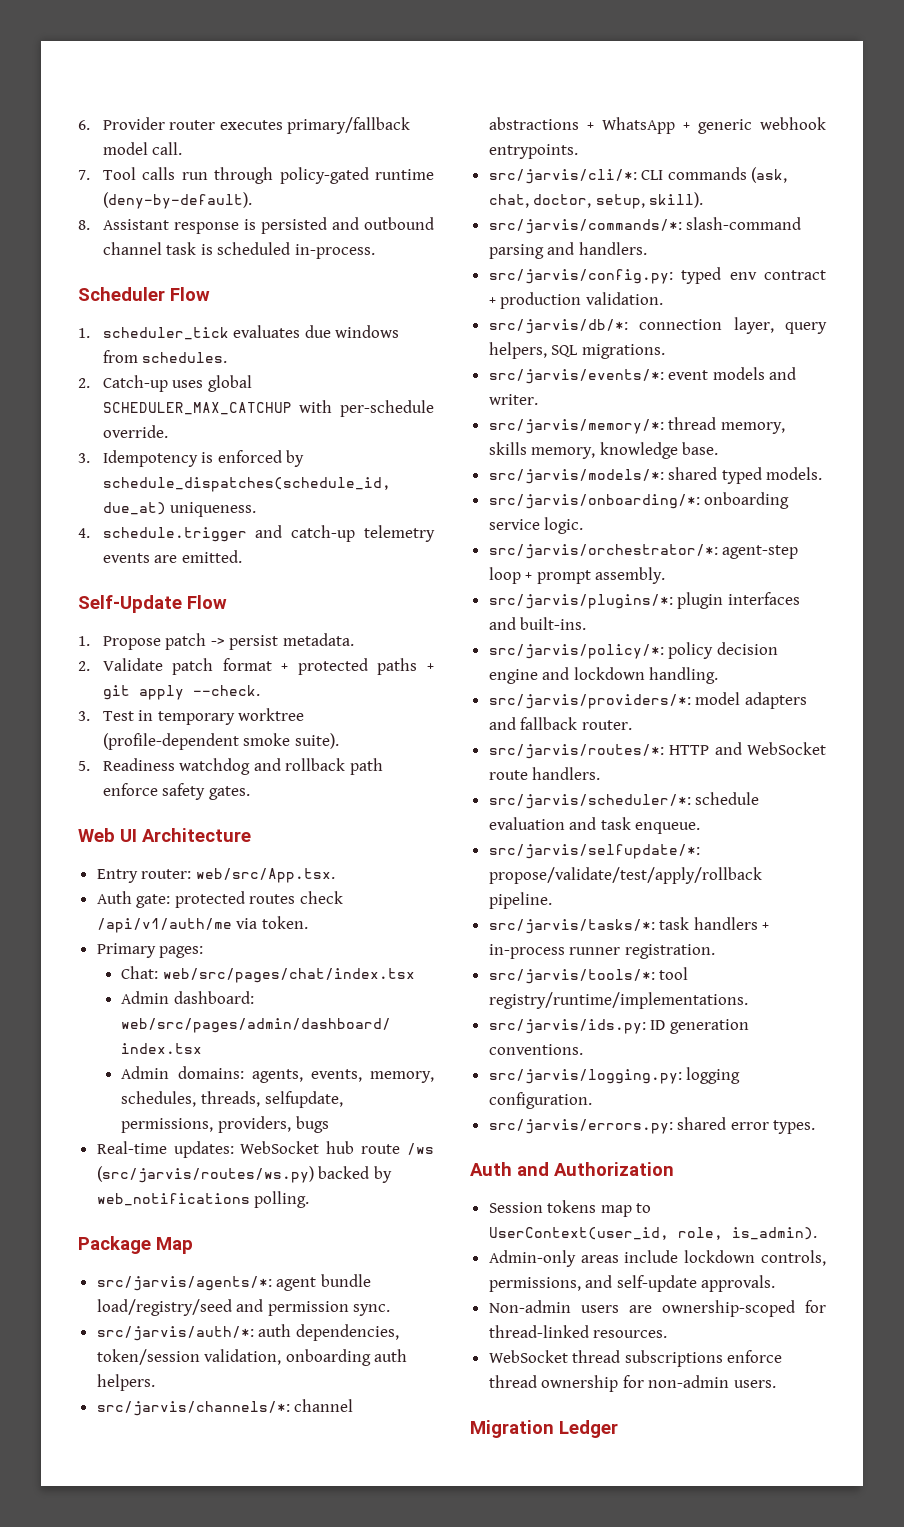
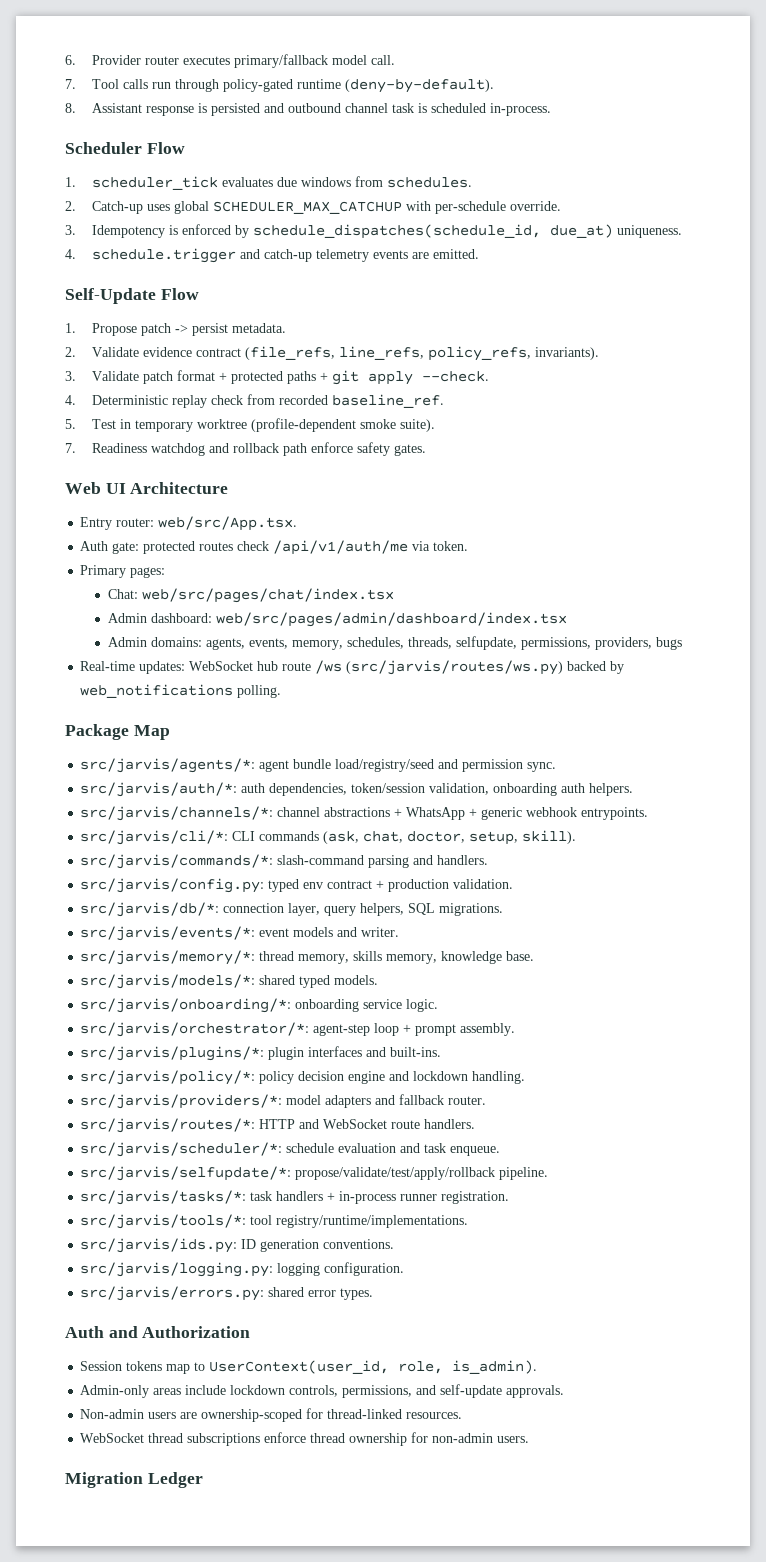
- 2. Validate patch format + protected paths + git apply --check.
+ 2. Validate evidence contract (file_refs, line_refs, policy_refs, invariants).
+ 3. Validate patch format + protected paths + git apply --check.
- 3. Test in temporary worktree (profile-dependent smoke suite).
+ 4. Deterministic replay check from recorded baseline_ref.
+ 5. Test in temporary worktree (profile-dependent smoke suite).
- 5. Readiness watchdog and rollback path enforce safety gates.
+ 7. Readiness watchdog and rollback path enforce safety gates.

